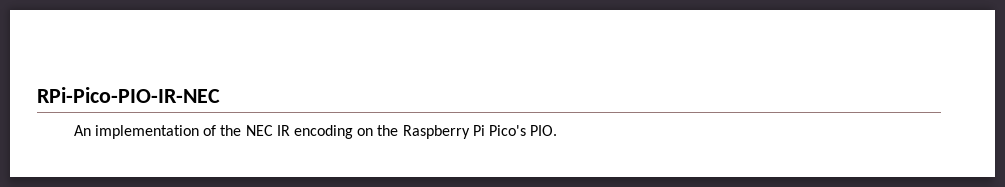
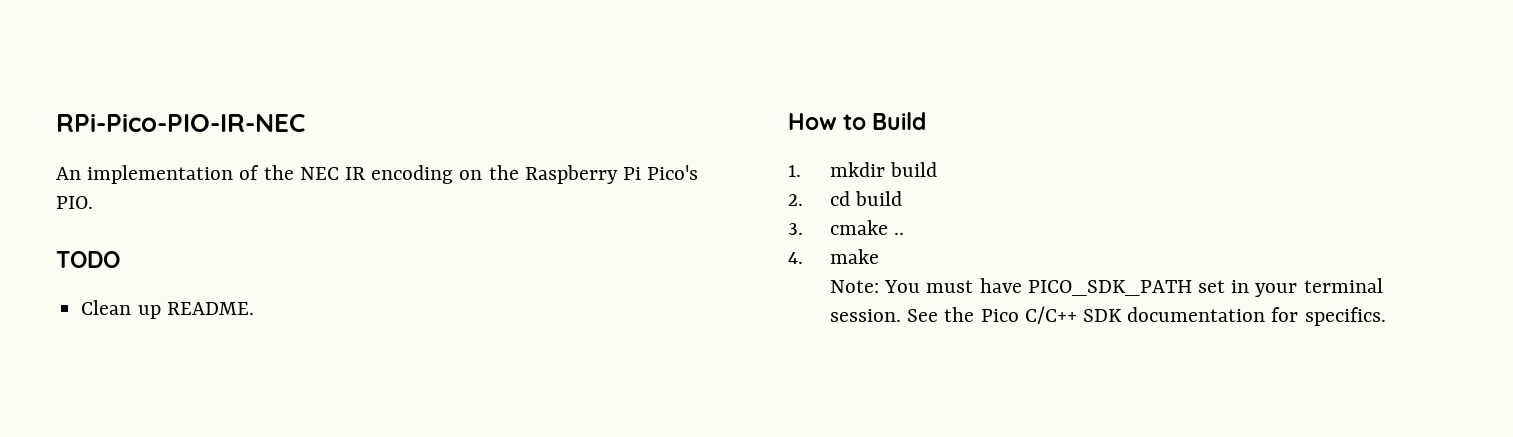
+ TODO
+ Clean up README.
+ How to Build
+ 1. mkdir build
+ 2. cd build
+ 3. cmake ..
+ 4. make
+ Note: You must have PICO_SDK_PATH set in your terminal session. See the Pico C/C++ SDK documentation for specifics.

